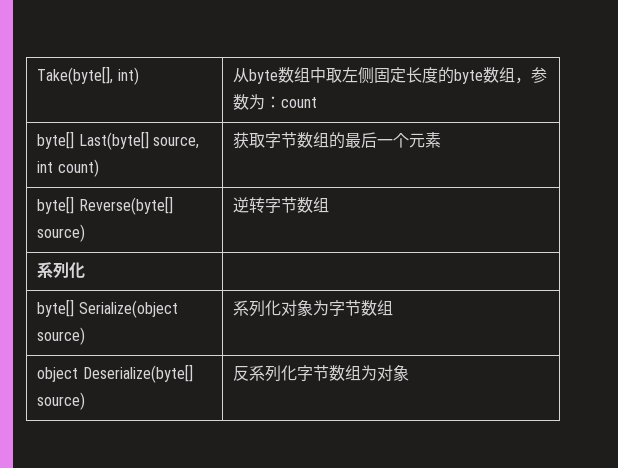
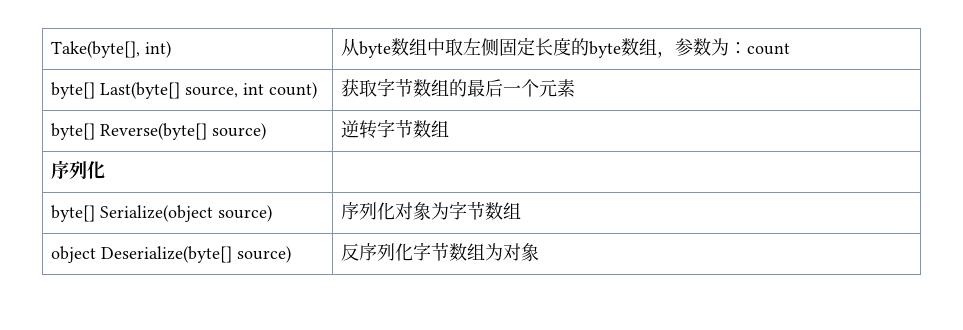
- 系列化 |
+ 序列化 |
- byte[] Serialize(object source) | 系列化对象为字节数组
+ byte[] Serialize(object source) | 序列化对象为字节数组
- object Deserialize(byte[] source) | 反系列化字节数组为对象
+ object Deserialize(byte[] source) | 反序列化字节数组为对象

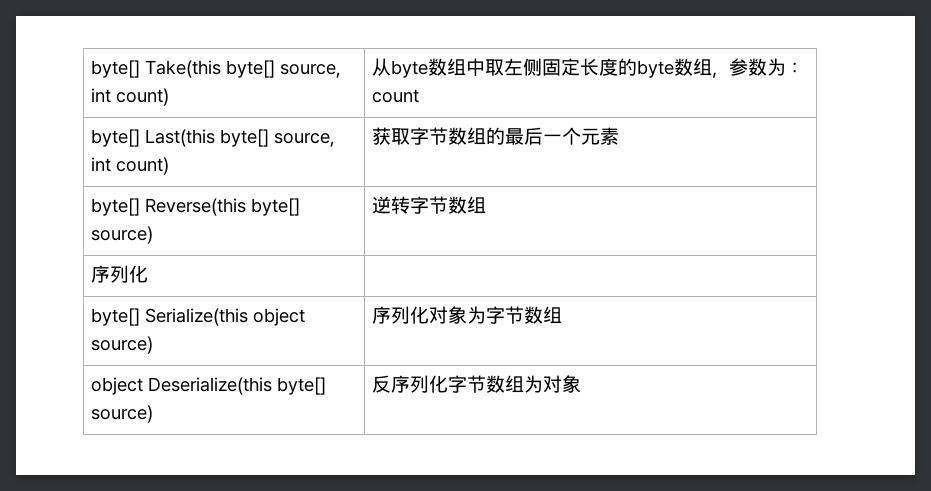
- Take(byte[], int) | 从byte数组中取左侧固定长度的byte数组，参数为：count
+ byte[] Take(this byte[] source, int count) | 从byte数组中取左侧固定长度的byte数组，参数为：count
- byte[] Last(byte[] source, int count) | 获取字节数组的最后一个元素
+ byte[] Last(this byte[] source, int count) | 获取字节数组的最后一个元素
- byte[] Reverse(byte[] source) | 逆转字节数组
+ byte[] Reverse(this byte[] source) | 逆转字节数组
- byte[] Serialize(object source) | 序列化对象为字节数组
+ byte[] Serialize(this object source) | 序列化对象为字节数组
- object Deserialize(byte[] source) | 反序列化字节数组为对象
+ object Deserialize(this byte[] source) | 反序列化字节数组为对象

